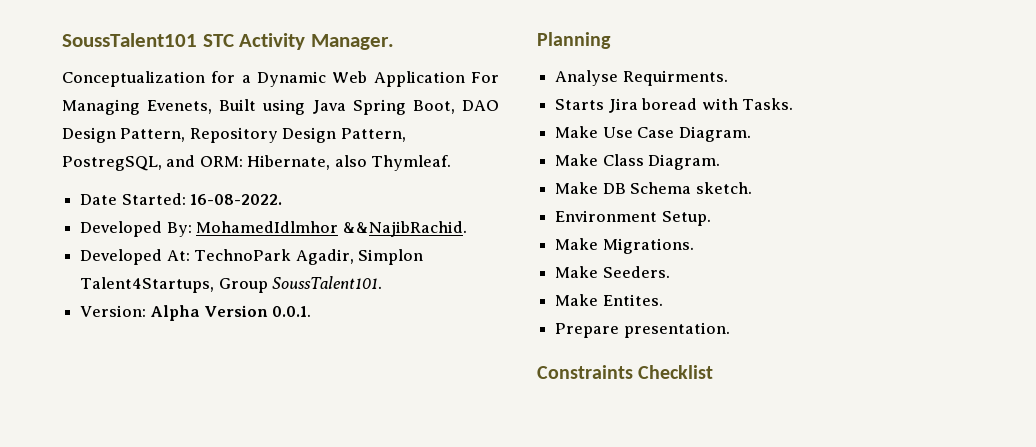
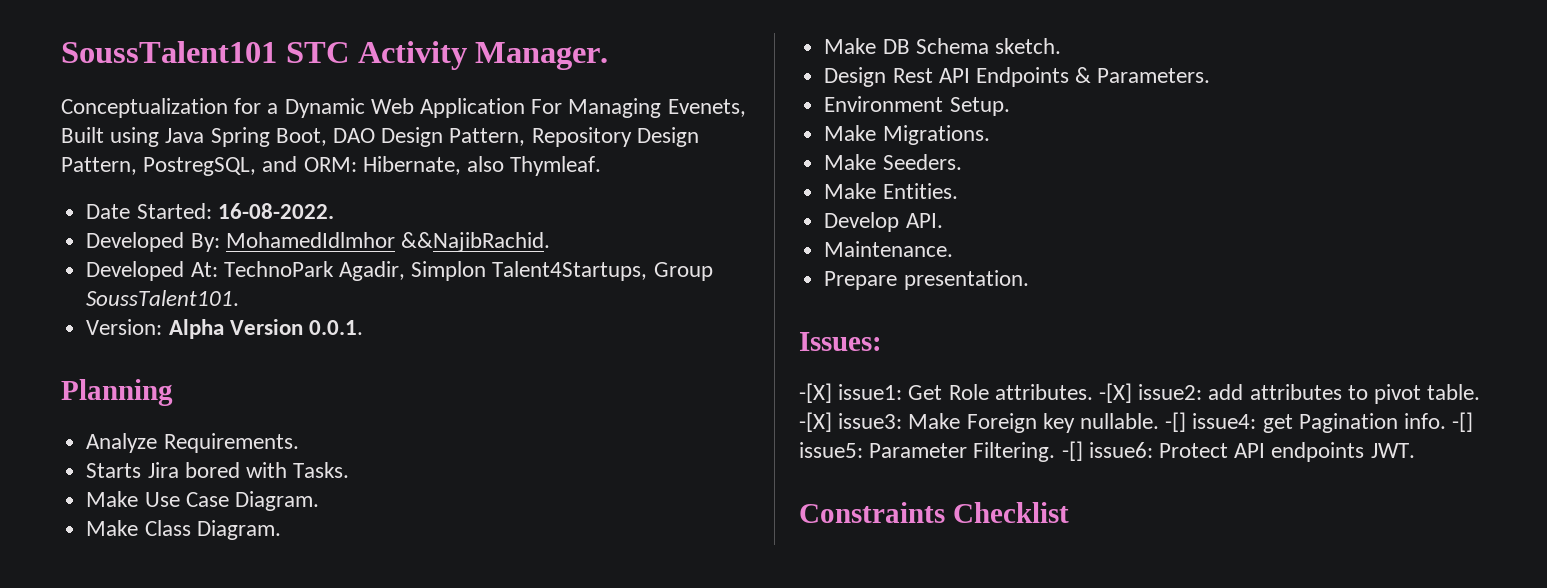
- Analyse Requirments.
+ Analyze Requirements.
- Starts Jira boread with Tasks.
+ Starts Jira bored with Tasks.
+ Design Rest API Endpoints & Parameters.
- Make Entites.
+ Make Entities.
+ Develop API.
+ Maintenance.
  Prepare presentation.
+ Issues:
+ -[X] issue1: Get Role attributes. -[X] issue2: add attributes to pivot table. -[X] issue3: Make Foreign key nullable. -[] issue4: get Pagination info. -[] issue5: Parameter Filtering. -[] issue6: Protect API endpoints JWT.

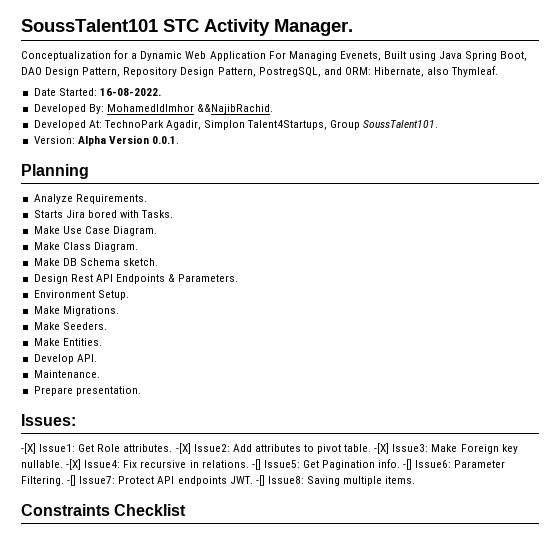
- -[X] issue1: Get Role attributes.
+ -[X] Issue1: Get Role attributes.
- -[X] issue2: add attributes to pivot table.
+ -[X] Issue2: Add attributes to pivot table.
- -[X] issue3: Make Foreign key nullable.
+ -[X] Issue3: Make Foreign key nullable.
- -[] issue4: get Pagination info.
+ -[X] Issue4: Fix recursive in relations. -[] Issue5: Get Pagination info.
- -[] issue5: Parameter Filtering.
+ -[] Issue6: Parameter Filtering.
- -[] issue6: Protect API endpoints JWT.
+ -[] Issue7: Protect API endpoints JWT. -[] Issue8: Saving multiple items.

